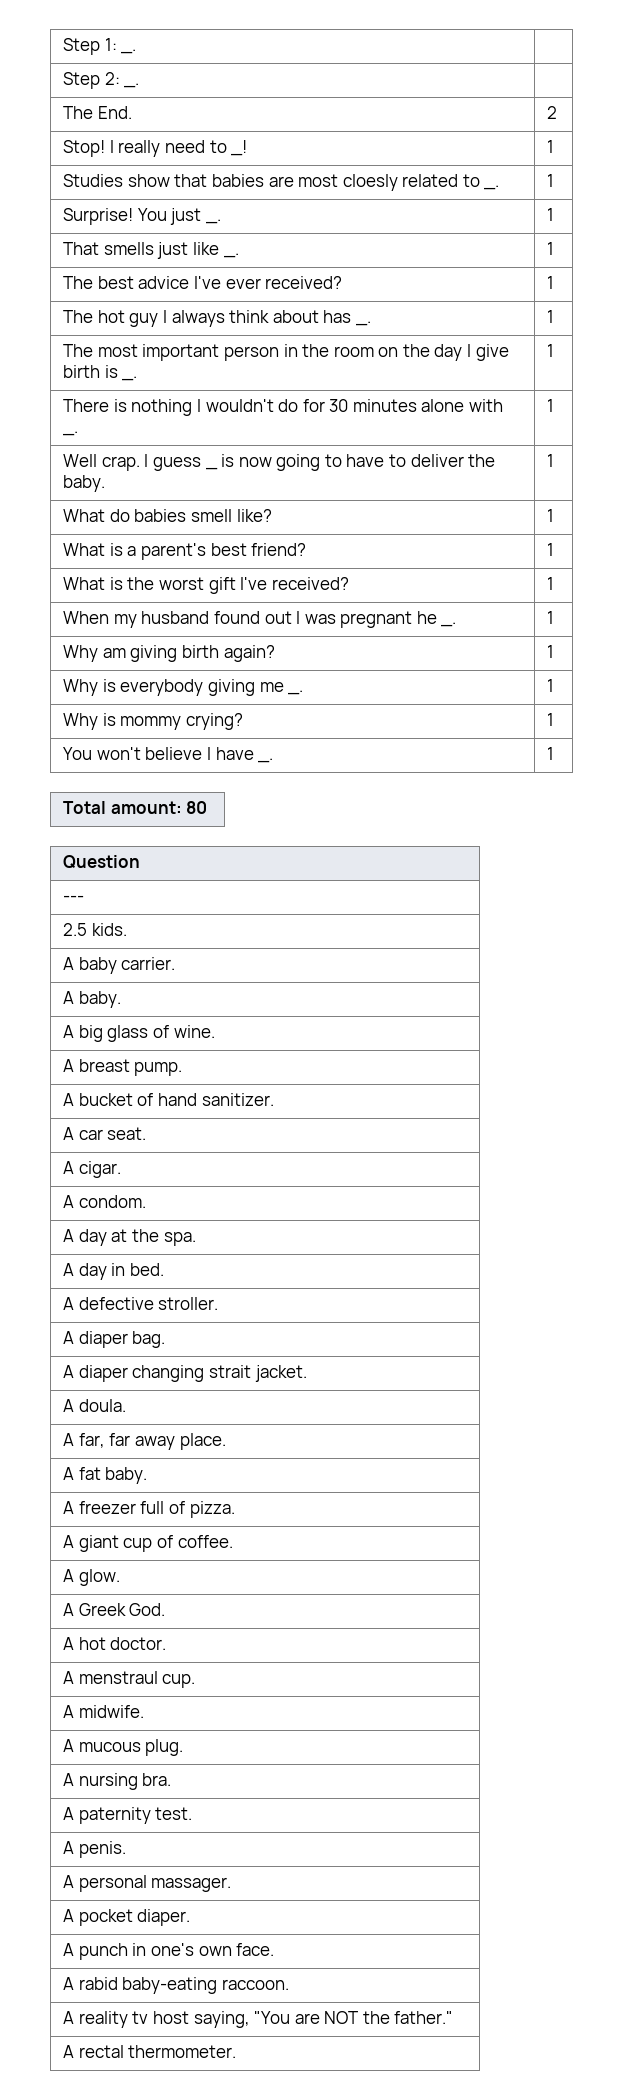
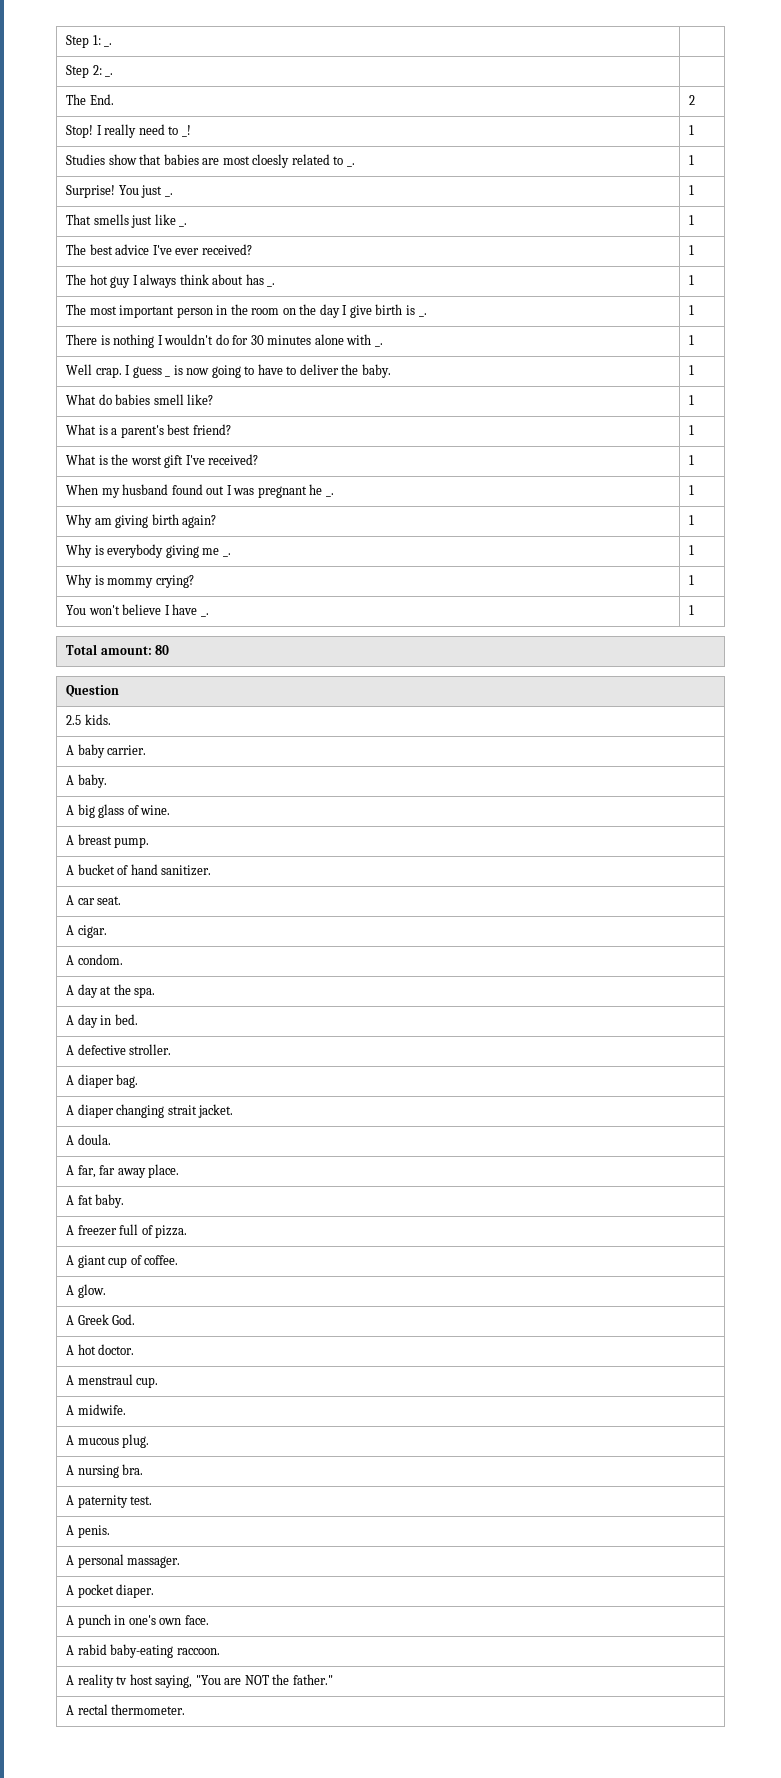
- ---

